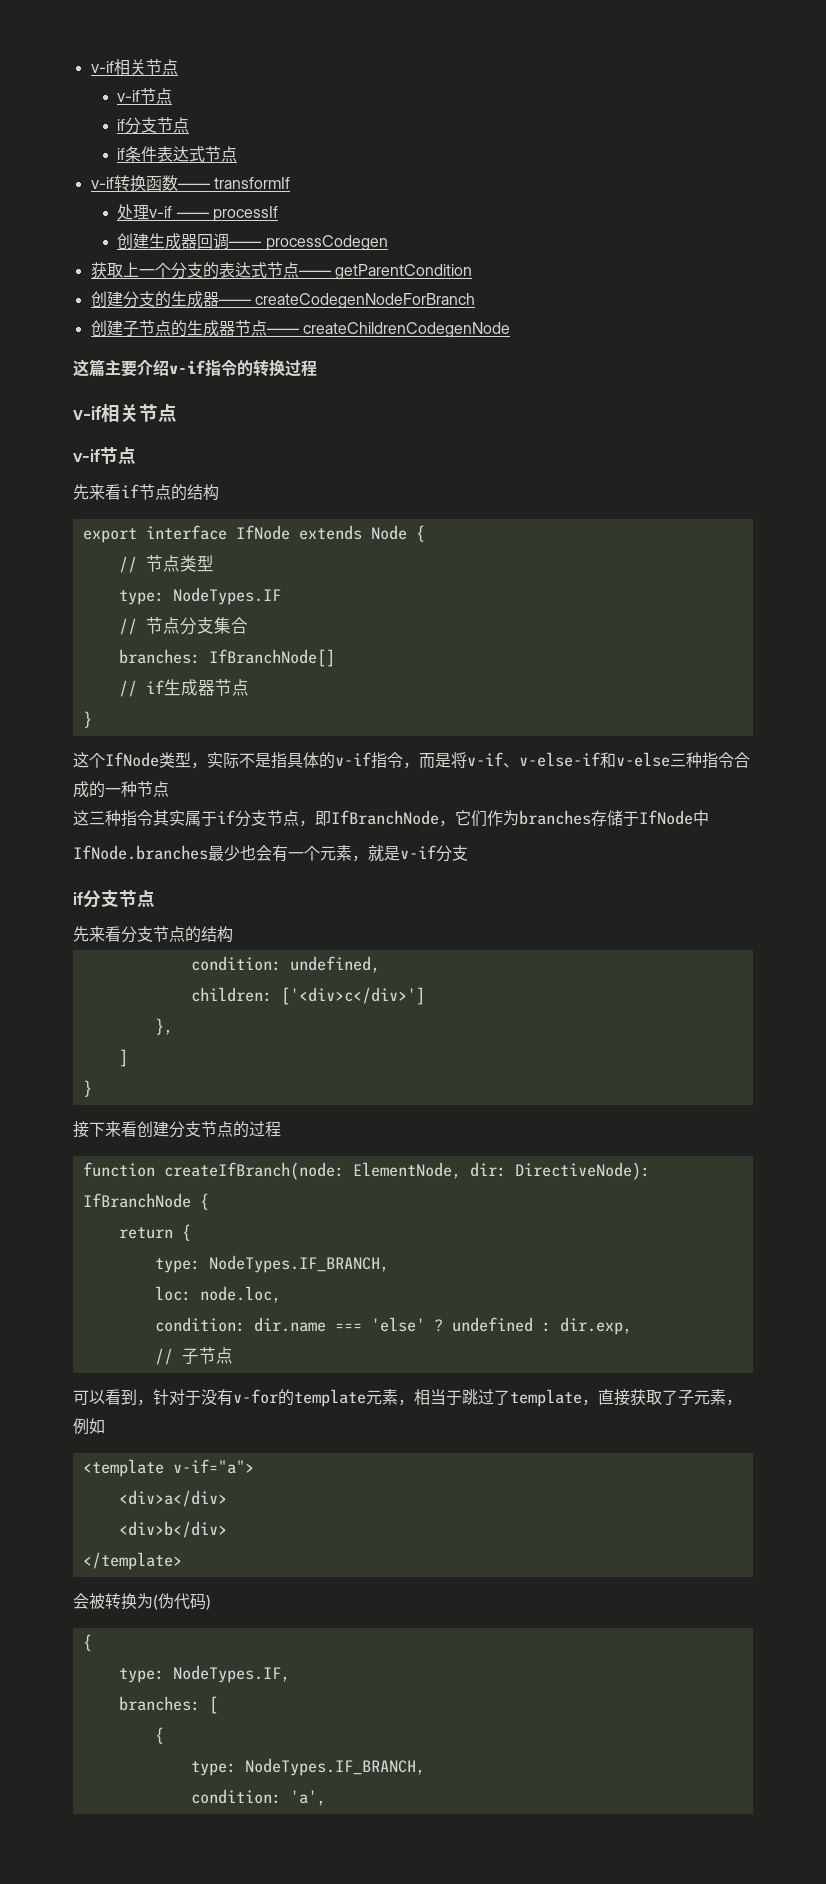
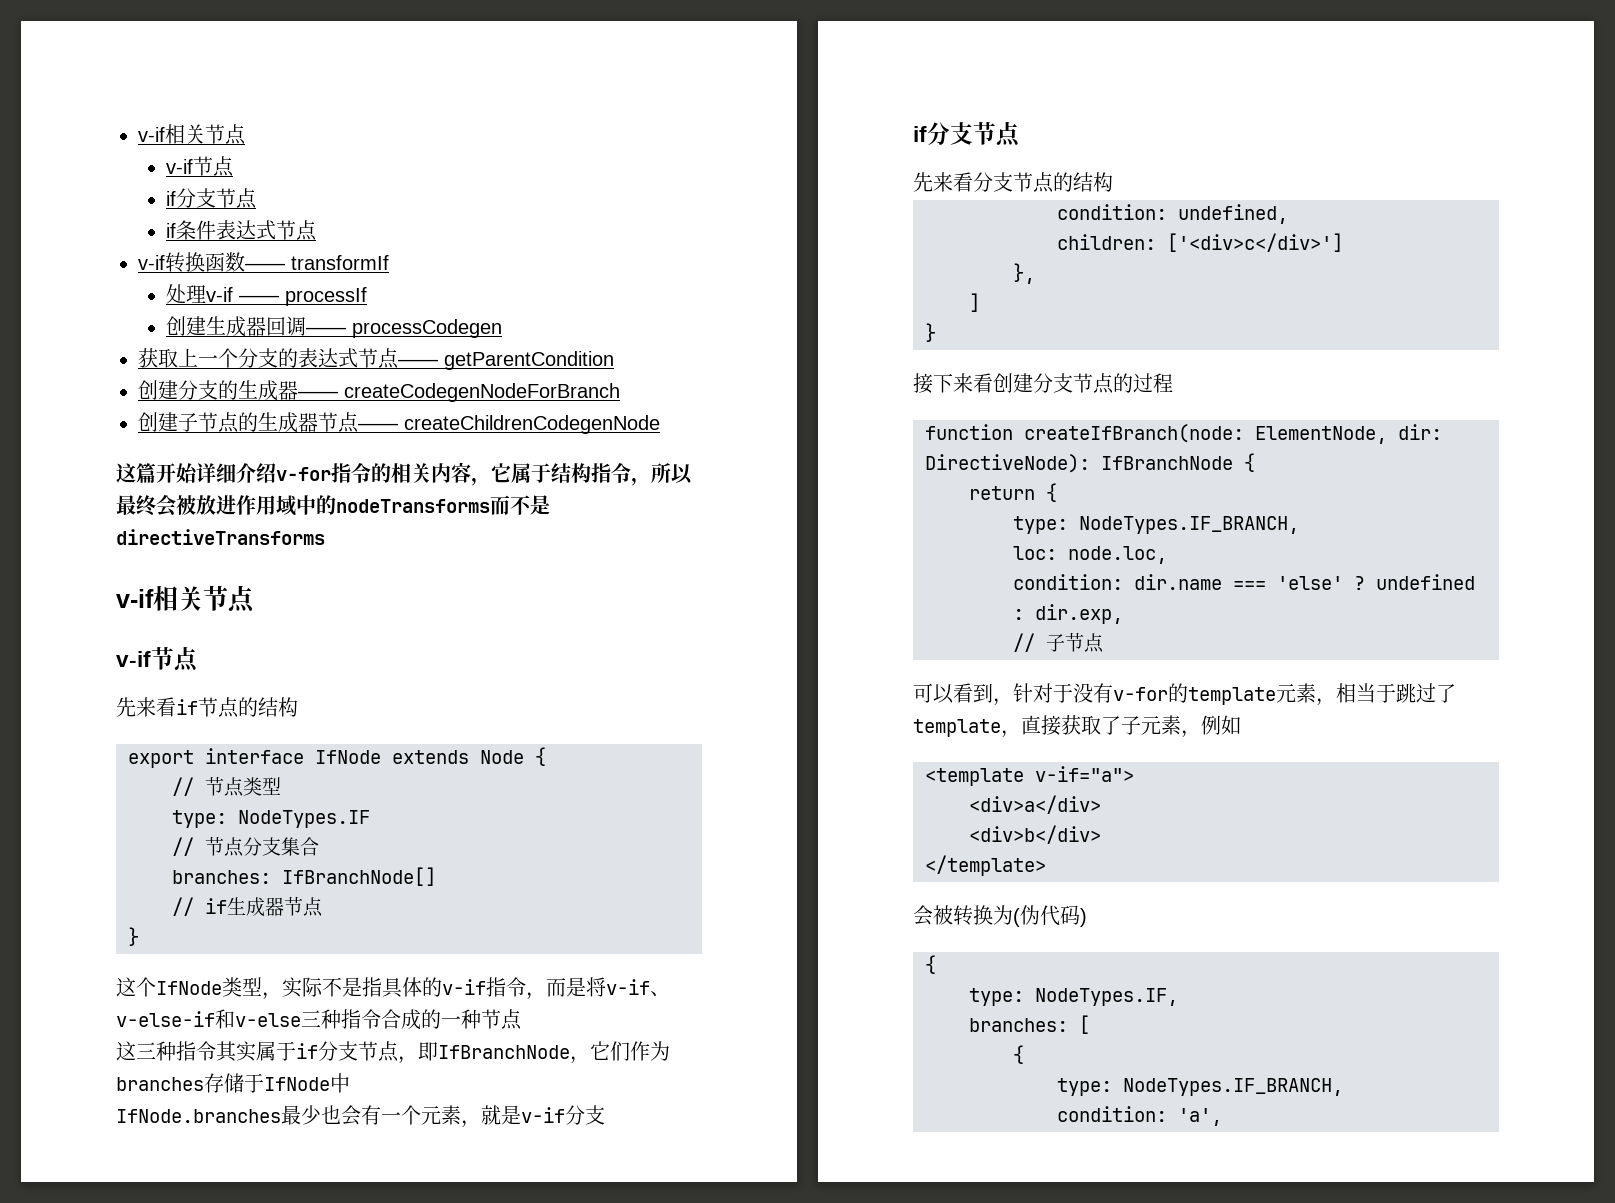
- 这篇主要介绍v-if指令的转换过程
+ 这篇开始详细介绍v-for指令的相关内容，它属于结构指令，所以最终会被放进作用域中的nodeTransforms而不是directiveTransforms

